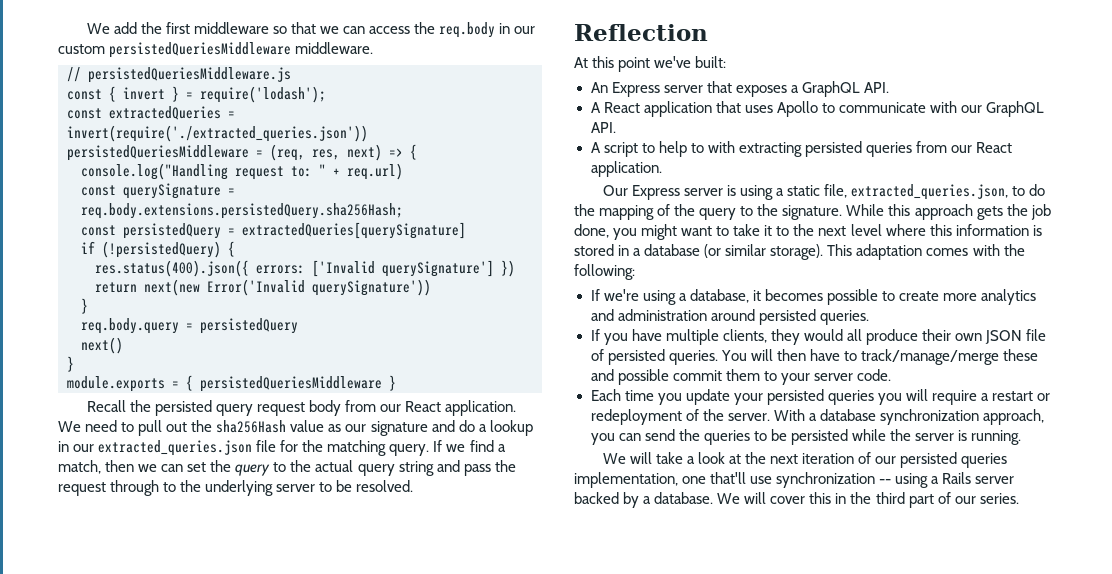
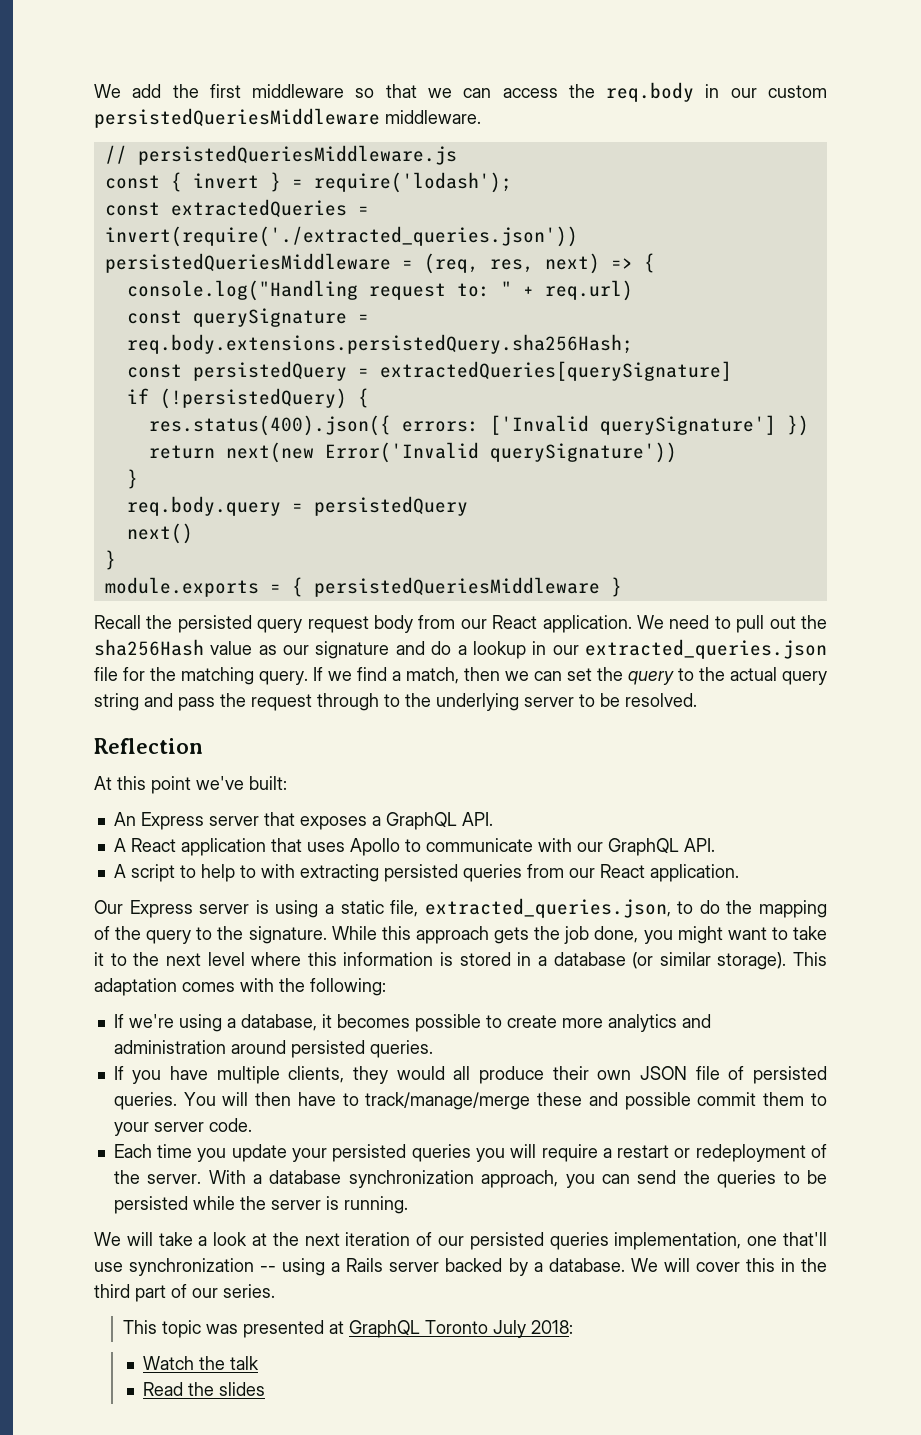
+ This topic was presented at GraphQL Toronto July 2018:
+ Watch the talk
+ Read the slides

